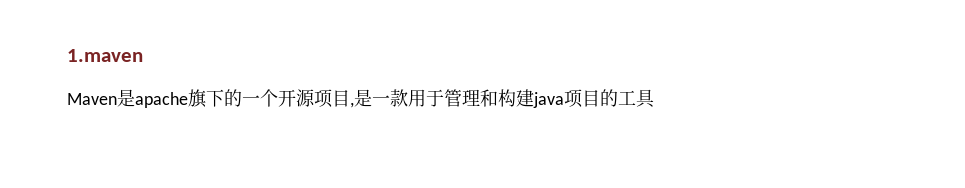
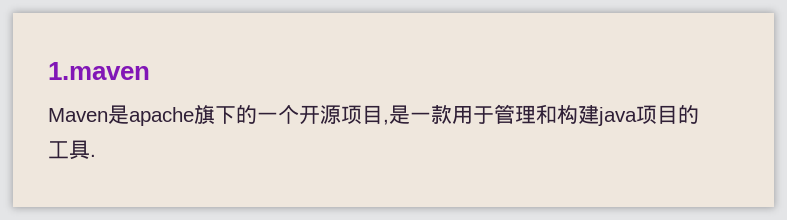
- Maven是apache旗下的一个开源项目,是一款用于管理和构建java项目的工具
+ Maven是apache旗下的一个开源项目,是一款用于管理和构建java项目的工具.

